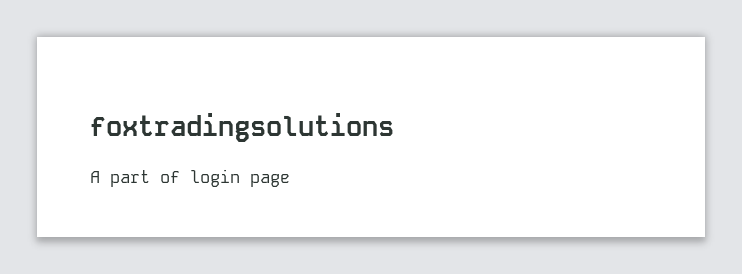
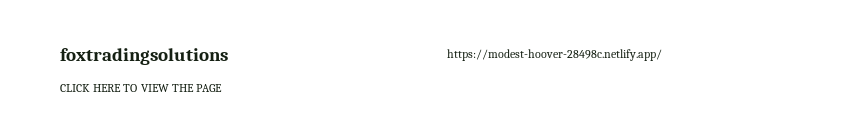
- A part of login page
+ CLICK HERE TO VIEW THE PAGE https://modest-hoover-28498c.netlify.app/

